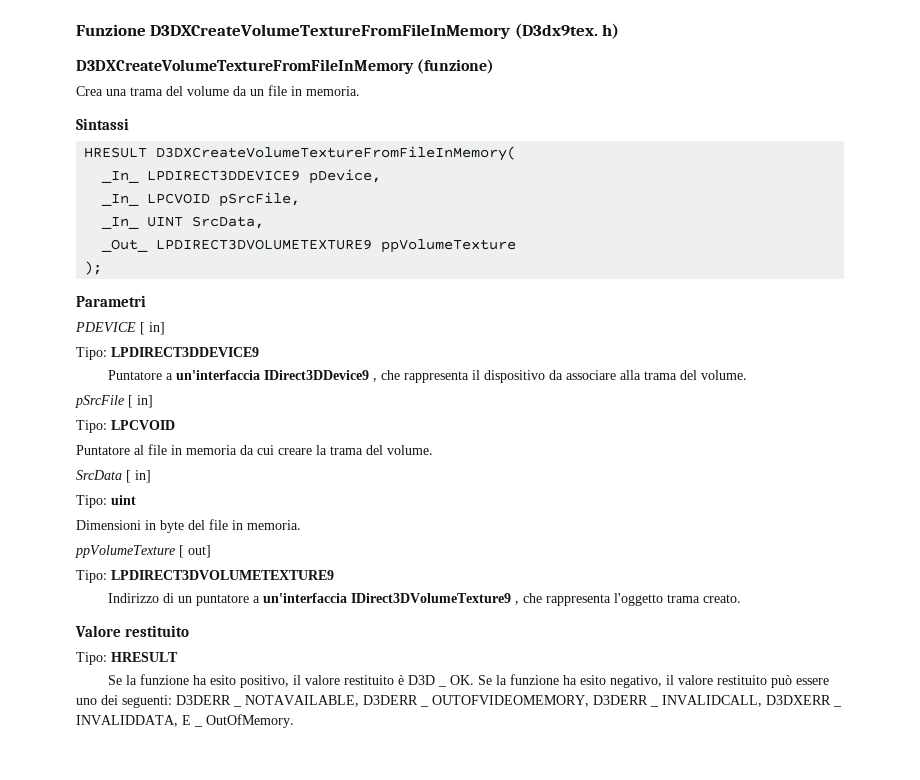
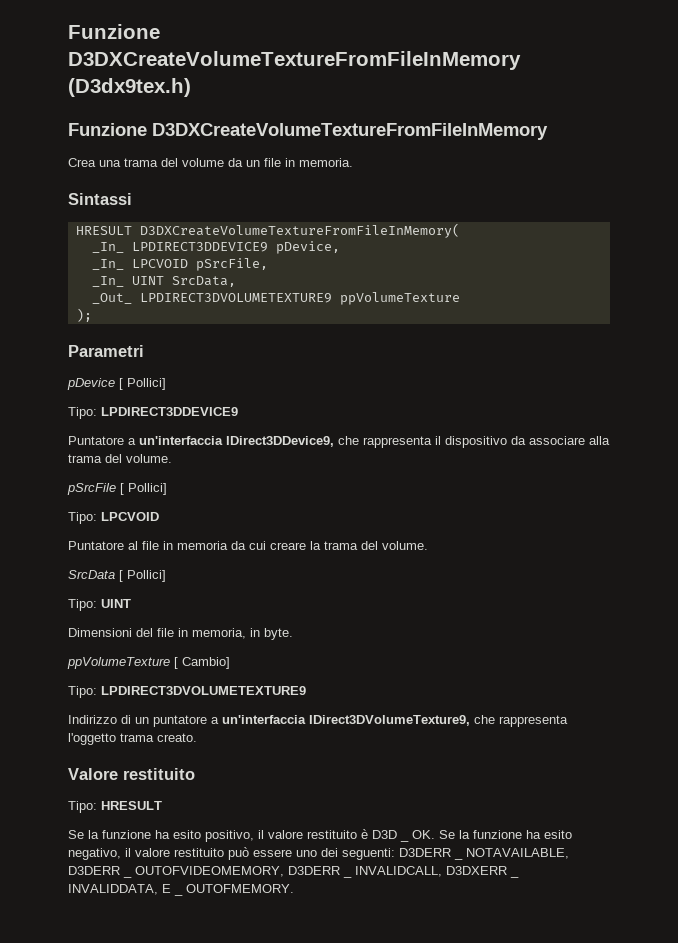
- Funzione D3DXCreateVolumeTextureFromFileInMemory (D3dx9tex. h)
- D3DXCreateVolumeTextureFromFileInMemory (funzione)
+ Funzione D3DXCreateVolumeTextureFromFileInMemory (D3dx9tex.h)
+ Funzione D3DXCreateVolumeTextureFromFileInMemory
- PDEVICE [ in]
+ pDevice [ Pollici]
- Puntatore a un'interfaccia IDirect3DDevice9 , che rappresenta il dispositivo da associare alla trama del volume.
+ Puntatore a un'interfaccia IDirect3DDevice9, che rappresenta il dispositivo da associare alla trama del volume.
- pSrcFile [ in]
+ pSrcFile [ Pollici]
- SrcData [ in]
- Tipo: uint
+ SrcData [ Pollici]
+ Tipo: UINT
- Dimensioni in byte del file in memoria.
+ Dimensioni del file in memoria, in byte.
- ppVolumeTexture [ out]
+ ppVolumeTexture [ Cambio]
- Indirizzo di un puntatore a un'interfaccia IDirect3DVolumeTexture9 , che rappresenta l'oggetto trama creato.
+ Indirizzo di un puntatore a un'interfaccia IDirect3DVolumeTexture9, che rappresenta l'oggetto trama creato.
- Se la funzione ha esito positivo, il valore restituito è D3D _ OK. Se la funzione ha esito negativo, il valore restituito può essere uno dei seguenti: D3DERR _ NOTAVAILABLE, D3DERR _ OUTOFVIDEOMEMORY, D3DERR _ INVALIDCALL, D3DXERR _ INVALIDDATA, E _ OutOfMemory.
+ Se la funzione ha esito positivo, il valore restituito è D3D _ OK. Se la funzione ha esito negativo, il valore restituito può essere uno dei seguenti: D3DERR _ NOTAVAILABLE, D3DERR _ OUTOFVIDEOMEMORY, D3DERR _ INVALIDCALL, D3DXERR _ INVALIDDATA, E _ OUTOFMEMORY.

